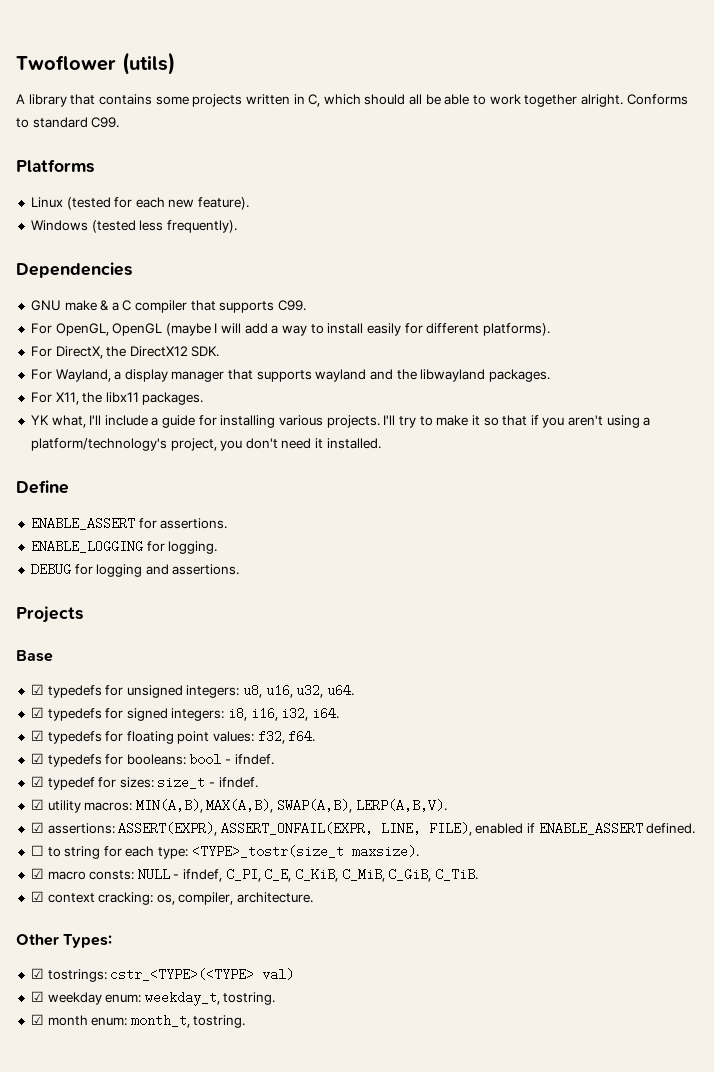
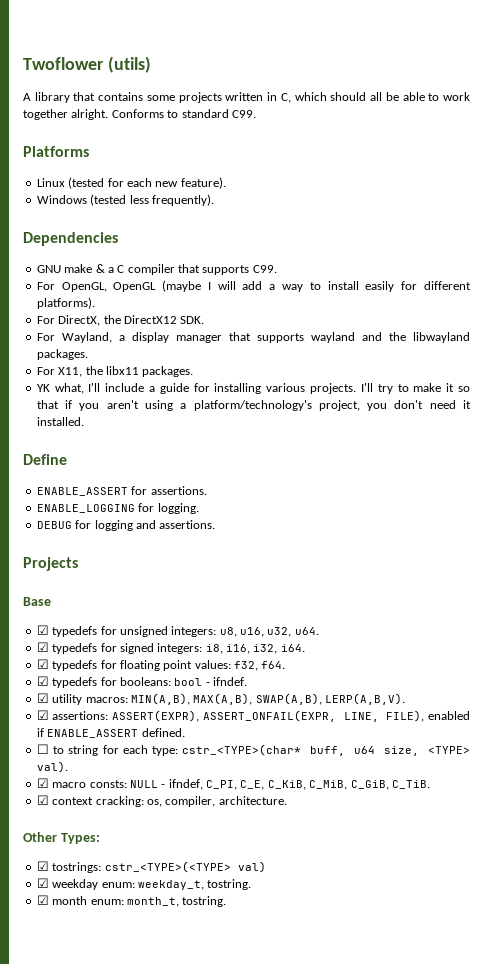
- ☑ typedef for sizes: size_t - ifndef.
- ☐ to string for each type: <TYPE>_tostr(size_t maxsize).
+ ☐ to string for each type: cstr_<TYPE>(char* buff, u64 size, <TYPE> val).

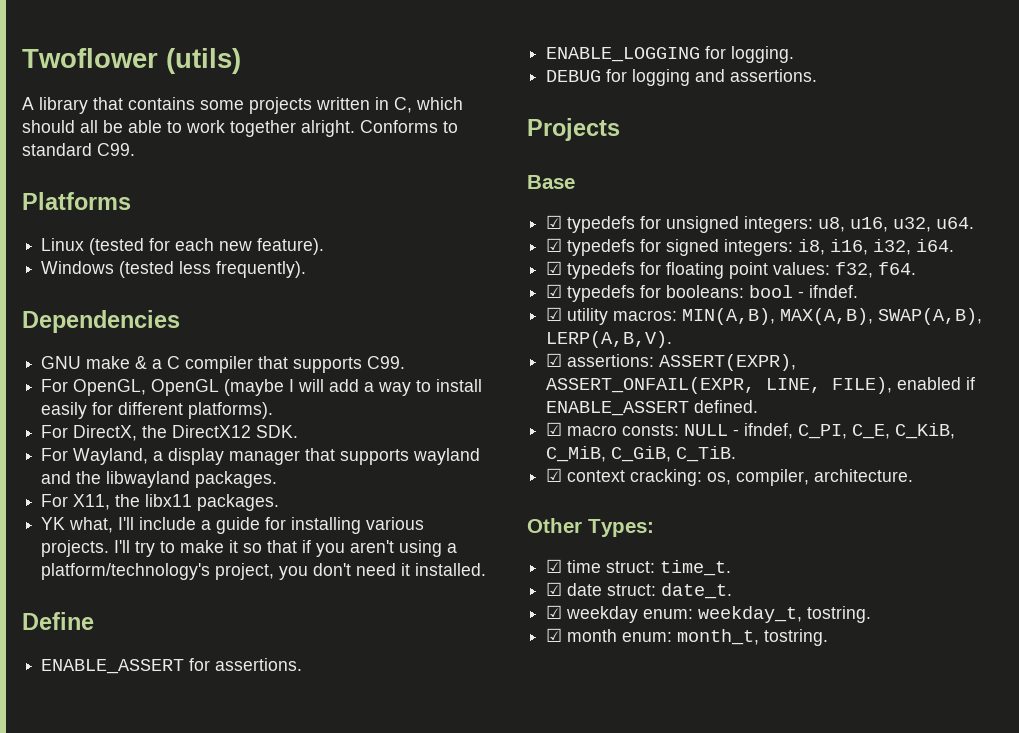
- ☐ to string for each type: cstr_<TYPE>(char* buff, u64 size, <TYPE> val).
- ☑ tostrings: cstr_<TYPE>(<TYPE> val)
+ ☑ time struct: time_t.
+ ☑ date struct: date_t.

